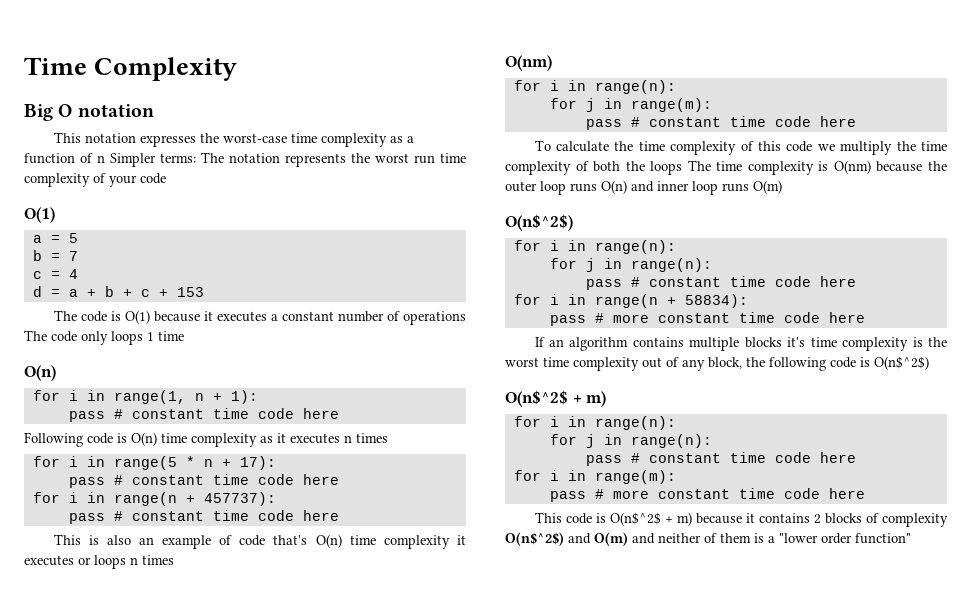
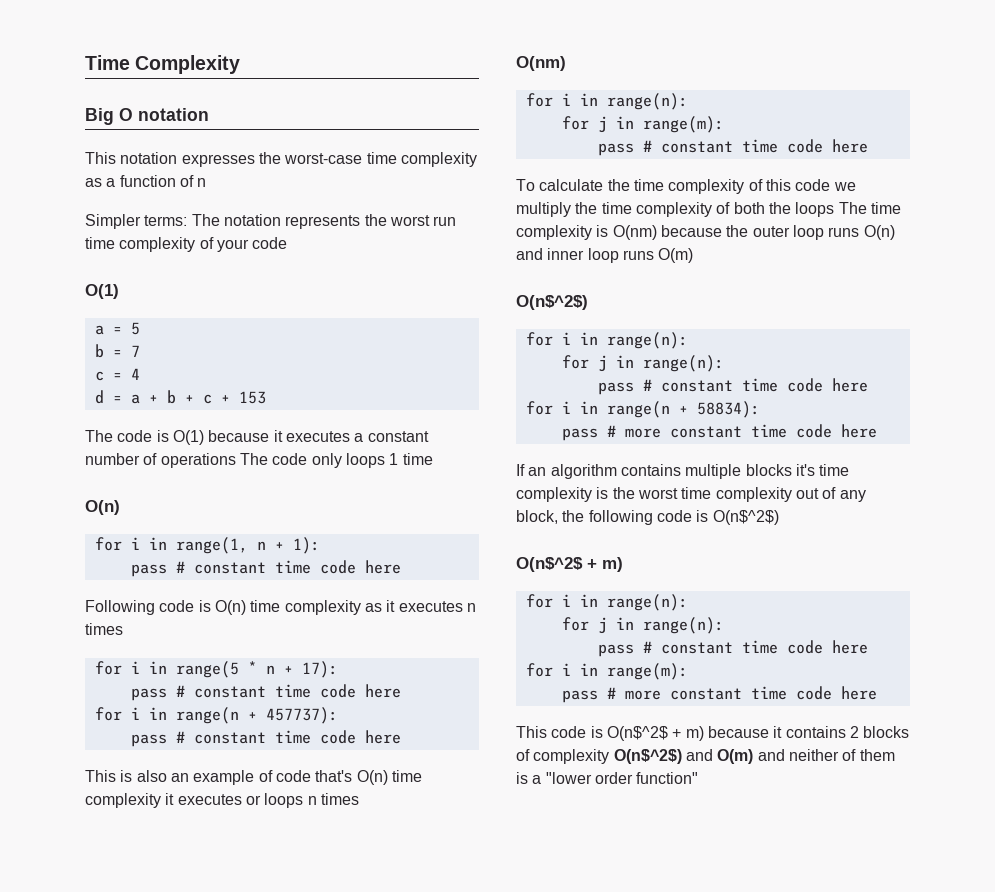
- This notation expresses the worst-case time complexity as a function of n Simpler terms: The notation represents the worst run time complexity of your code
+ This notation expresses the worst-case time complexity as a function of n
+ Simpler terms: The notation represents the worst run time complexity of your code

